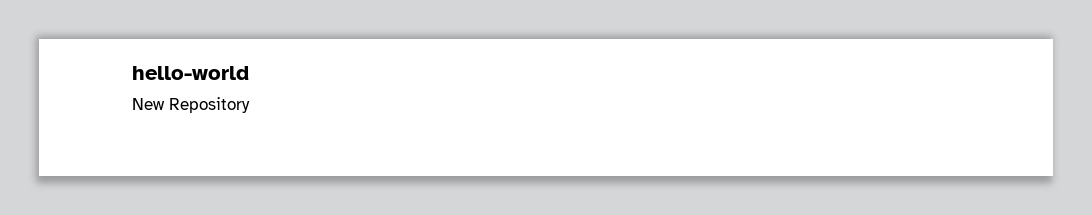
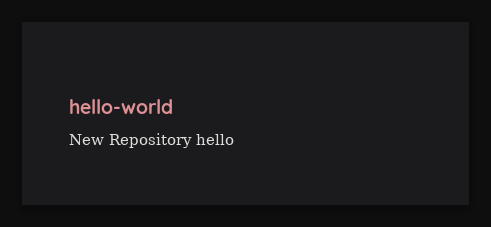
- New Repository
+ New Repository hello

